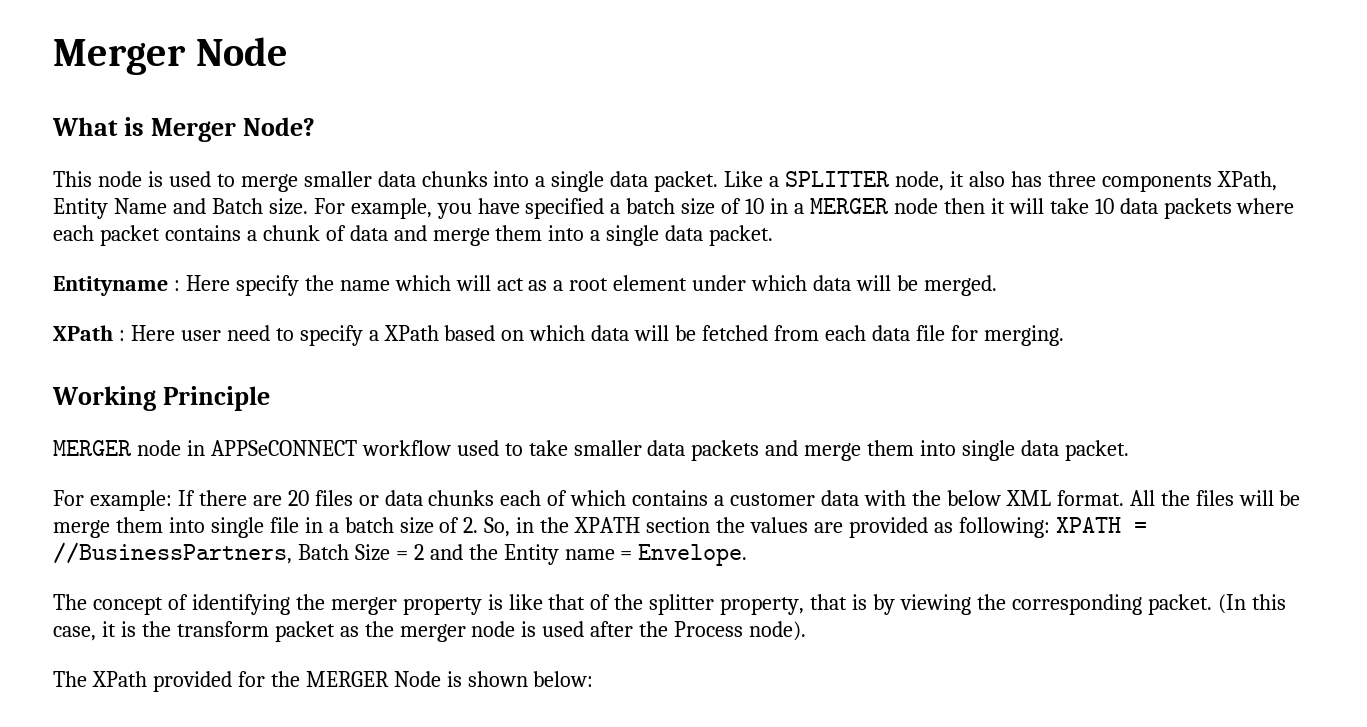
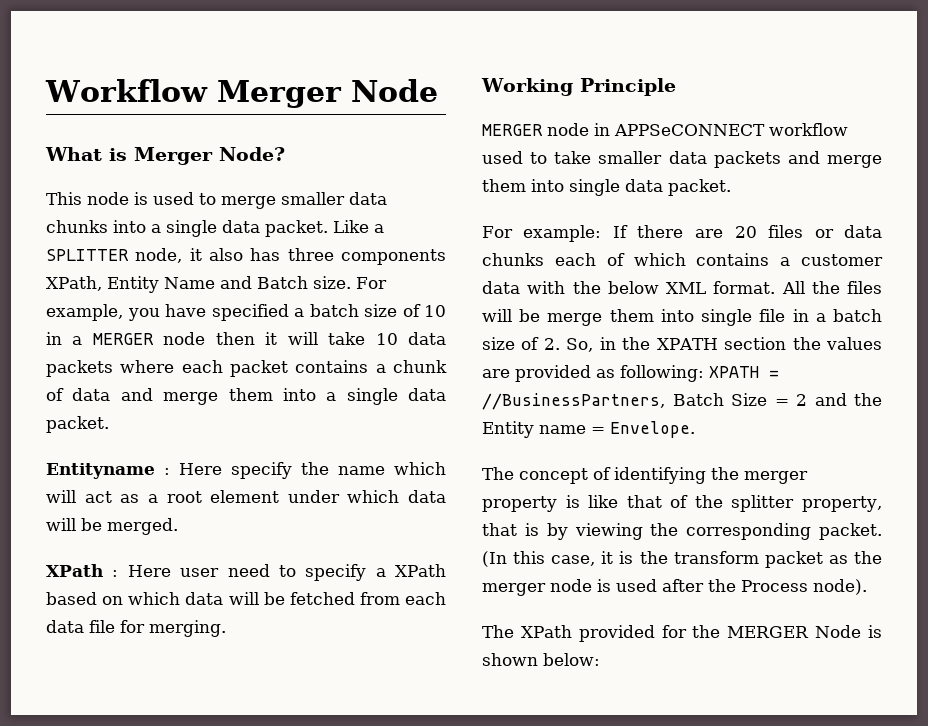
- Merger Node
+ Workflow Merger Node

